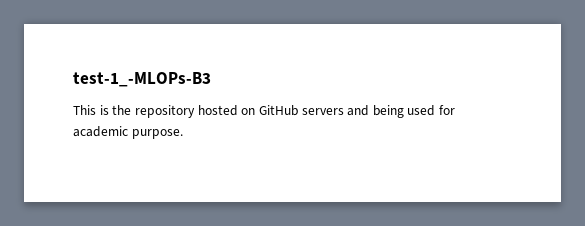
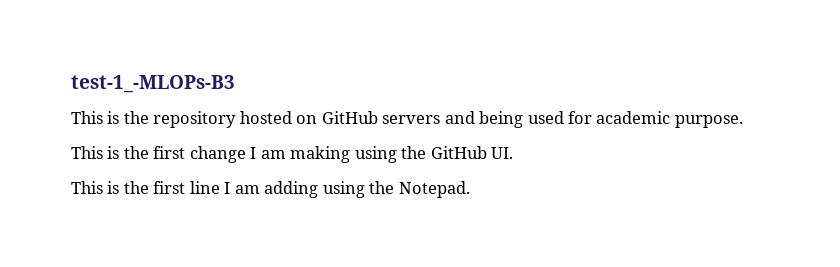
+ This is the first change I am making using the GitHub UI.
+ This is the first line I am adding using the Notepad.

